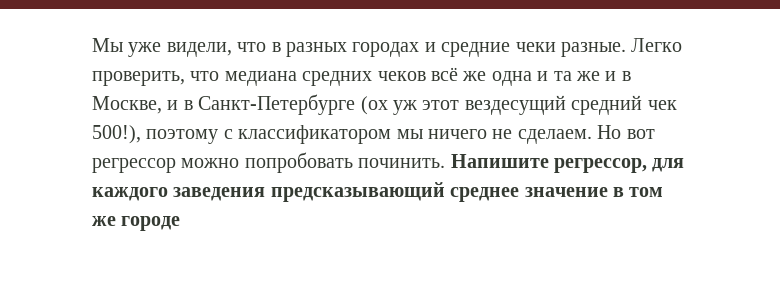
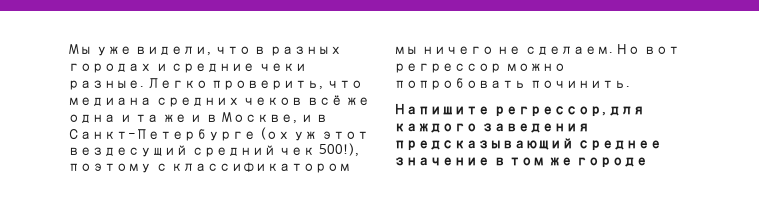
- Но вот регрессор можно попробовать починить. Напишите регрессор, для каждого заведения предсказывающий среднее значение в том же городе
+ Но вот регрессор можно попробовать починить.
+ Напишите регрессор, для каждого заведения предсказывающий среднее значение в том же городе

